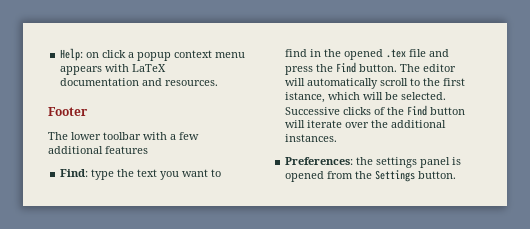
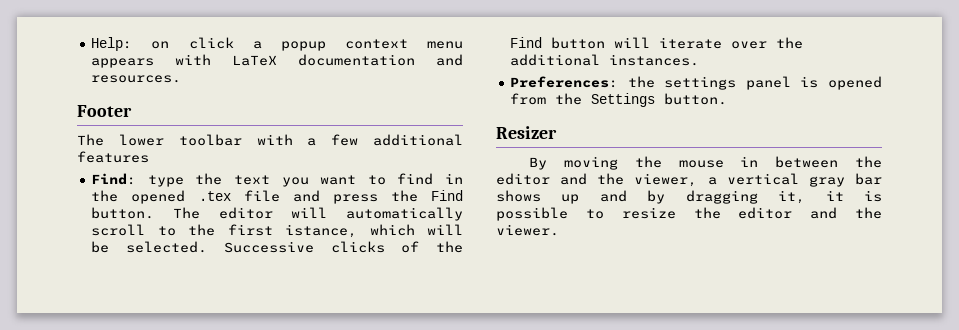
+ Resizer
+ By moving the mouse in between the editor and the viewer, a vertical gray bar shows up and by dragging it, it is possible to resize the editor and the viewer.

